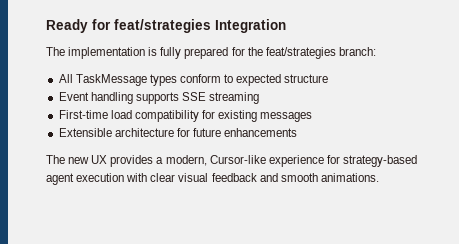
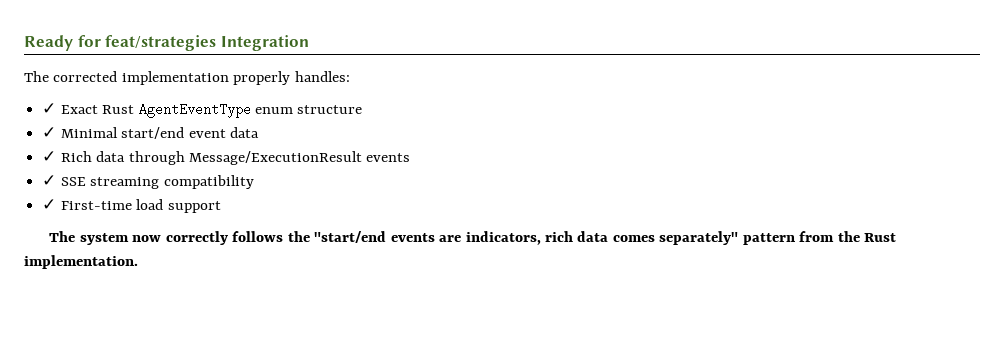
- The implementation is fully prepared for the feat/strategies branch:
- All TaskMessage types conform to expected structure
- Event handling supports SSE streaming
- First-time load compatibility for existing messages
- Extensible architecture for future enhancements
- The new UX provides a modern, Cursor-like experience for strategy-based agent execution with clear visual feedback and smooth animations.
+ The corrected implementation properly handles:
+ ✓ Exact Rust AgentEventType enum structure
+ ✓ Minimal start/end event data
+ ✓ Rich data through Message/ExecutionResult events
+ ✓ SSE streaming compatibility
+ ✓ First-time load support
+ The system now correctly follows the "start/end events are indicators, rich data comes separately" pattern from the Rust implementation.

